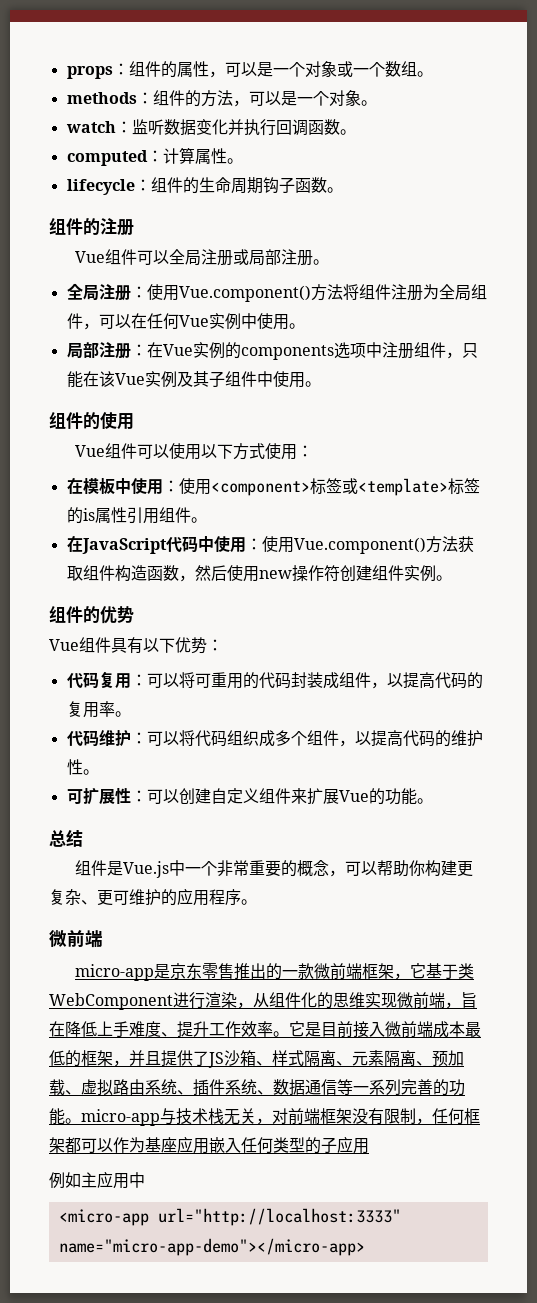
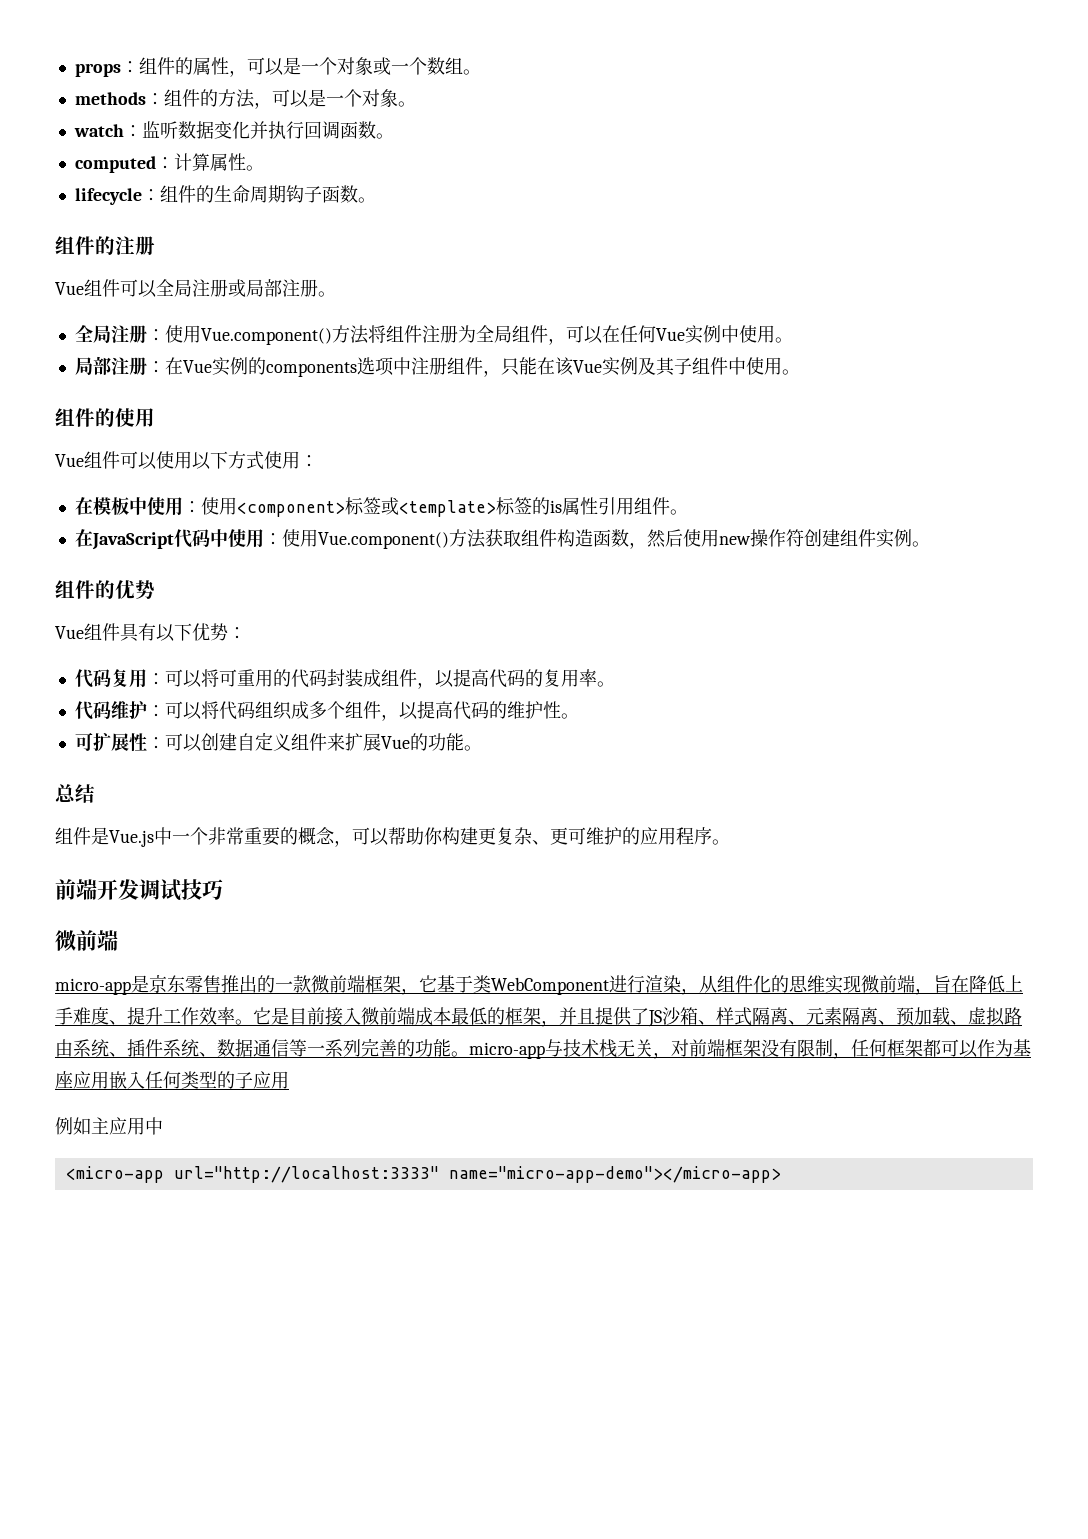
+ 前端开发调试技巧

